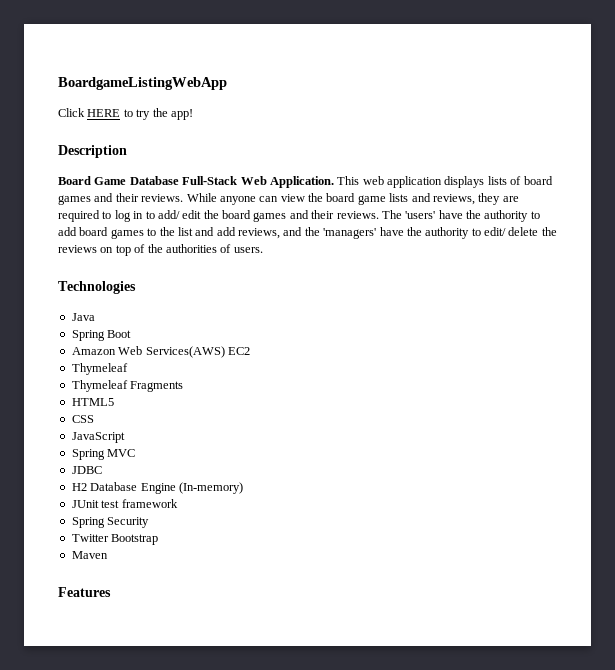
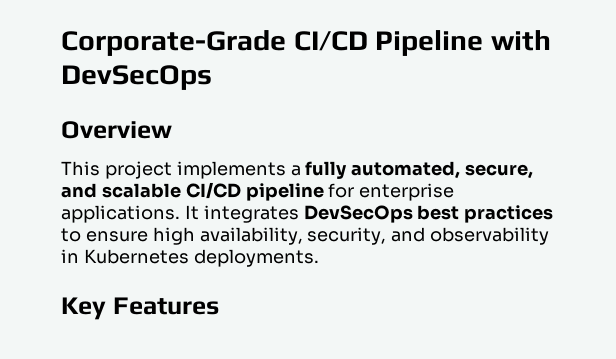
- BoardgameListingWebApp
- Click HERE to try the app!
- Description
- Board Game Database Full-Stack Web Application. This web application displays lists of board games and their reviews. While anyone can view the board game lists and reviews, they are required to log in to add/ edit the board games and their reviews. The 'users' have the authority to add board games to the list and add reviews, and the 'managers' have the authority to edit/ delete the reviews on top of the authorities of users.
- Technologies
- Java
- Spring Boot
- Amazon Web Services(AWS) EC2
- Thymeleaf
- Thymeleaf Fragments
- HTML5
- CSS
- JavaScript
- Spring MVC
- JDBC
- H2 Database Engine (In-memory)
- JUnit test framework
- Spring Security
- Twitter Bootstrap
- Maven
- Features
+ Corporate-Grade CI/CD Pipeline with DevSecOps
+ Overview
+ This project implements a fully automated, secure, and scalable CI/CD pipeline for enterprise applications. It integrates DevSecOps best practices to ensure high availability, security, and observability in Kubernetes deployments.
+ Key Features

